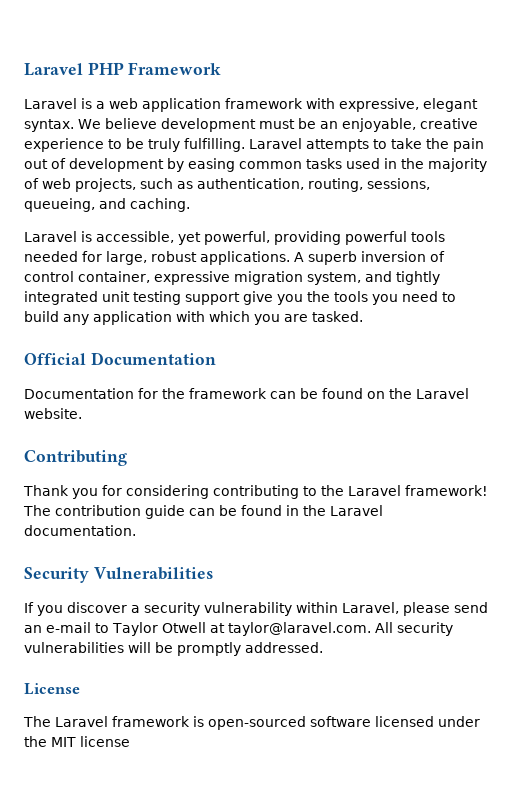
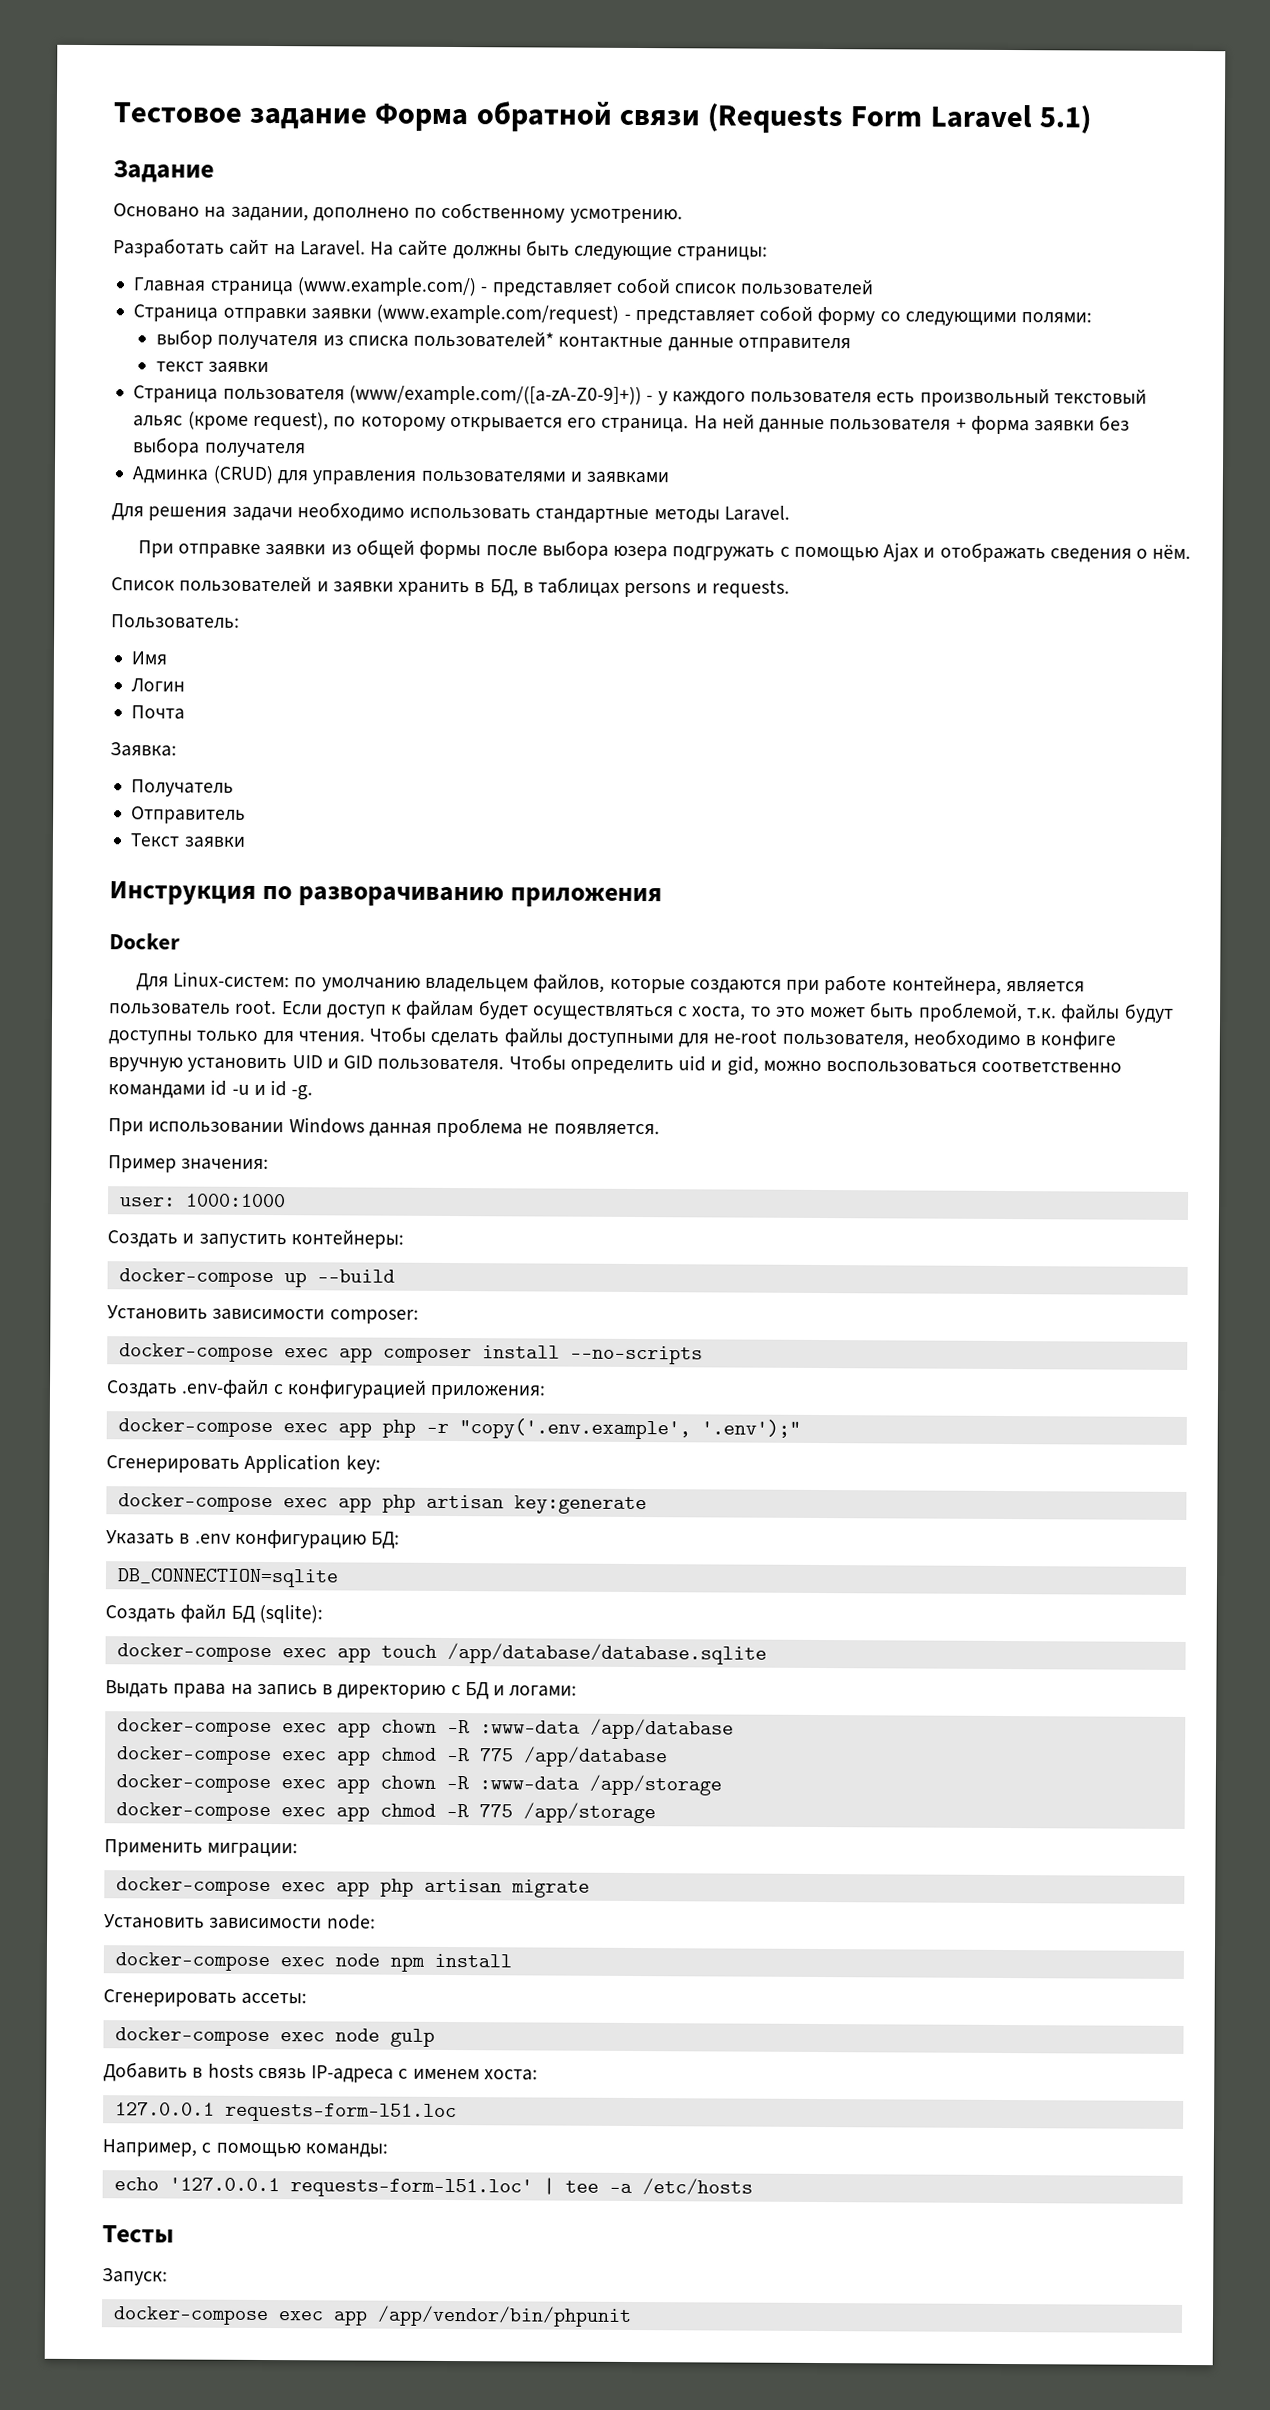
- Laravel PHP Framework
- Laravel is a web application framework with expressive, elegant syntax. We believe development must be an enjoyable, creative experience to be truly fulfilling. Laravel attempts to take the pain out of development by easing common tasks used in the majority of web projects, such as authentication, routing, sessions, queueing, and caching.
- Laravel is accessible, yet powerful, providing powerful tools needed for large, robust applications. A superb inversion of control container, expressive migration system, and tightly integrated unit testing support give you the tools you need to build any application with which you are tasked.
- Official Documentation
- Documentation for the framework can be found on the Laravel website.
- Contributing
- Thank you for considering contributing to the Laravel framework! The contribution guide can be found in the Laravel documentation.
- Security Vulnerabilities
- If you discover a security vulnerability within Laravel, please send an e-mail to Taylor Otwell at taylor@laravel.com. All security vulnerabilities will be promptly addressed.
- License
- The Laravel framework is open-sourced software licensed under the MIT license
+ Тестовое задание Форма обратной связи (Requests Form Laravel 5.1)
+ Задание
+ Основано на задании, дополнено по собственному усмотрению.
+ Разработать сайт на Laravel. На сайте должны быть следующие страницы:
+ Главная страница (www.example.com/) - представляет собой список пользователей
+ Страница отправки заявки (www.example.com/request) - представляет собой форму со следующими полями:
+ выбор получателя из списка пользователей* контактные данные отправителя
+ текст заявки
+ Страница пользователя (www/example.com/([a-zA-Z0-9]+)) - у каждого пользователя есть произвольный текстовый альяс (кроме request), по которому открывается его страница. На ней данные пользователя + форма заявки без выбора получателя
+ Админка (CRUD) для управления пользователями и заявками
+ Для решения задачи необходимо использовать стандартные методы Laravel.
+ При отправке заявки из общей формы после выбора юзера подгружать с помощью Ajax и отображать сведения о нём.
+ Список пользователей и заявки хранить в БД, в таблицах persons и requests.
+ Пользователь:
+ Имя
+ Логин
+ Почта
+ Заявка:
+ Получатель
+ Отправитель
+ Текст заявки
+ Инструкция по разворачиванию приложения
+ Docker
+ Для Linux-систем: по умолчанию владельцем файлов, которые создаются при работе контейнера, является пользователь root. Если доступ к файлам будет осуществляться с хоста, то это может быть проблемой, т.к. файлы будут доступны только для чтения. Чтобы сделать файлы доступными для не-root пользователя, необходимо в конфиге вручную установить UID и GID пользователя. Чтобы определить uid и gid, можно воспользоваться соответственно командами id -u и id -g.
+ При использовании Windows данная проблема не появляется.
+ Пример значения:
+ user: 1000:1000
+ Создать и запустить контейнеры:
+ docker-compose up --build
+ Установить зависимости composer:
+ docker-compose exec app composer install --no-scripts
+ Cоздать .env-файл с конфигурацией приложения:
+ docker-compose exec app php -r "copy('.env.example', '.env');"
+ Сгенерировать Application key:
+ docker-compose exec app php artisan key:generate
+ Указать в .env конфигурацию БД:
+ DB_CONNECTION=sqlite
+ Создать файл БД (sqlite):
+ docker-compose exec app touch /app/database/database.sqlite
+ Выдать права на запись в директорию с БД и логами:
+ docker-compose exec app chown -R :www-data /app/database
+ docker-compose exec app chmod -R 775 /app/database
+ docker-compose exec app chown -R :www-data /app/storage
+ docker-compose exec app chmod -R 775 /app/storage
+ Применить миграции:
+ docker-compose exec app php artisan migrate
+ Установить зависимости node:
+ docker-compose exec node npm install
+ Сгенерировать ассеты:
+ docker-compose exec node gulp
+ Добавить в hosts связь IP-адреса с именем хоста:
+ 127.0.0.1 requests-form-l51.loc
+ Например, с помощью команды:
+ echo '127.0.0.1 requests-form-l51.loc' | tee -a /etc/hosts
+ Тесты
+ Запуск:
+ docker-compose exec app /app/vendor/bin/phpunit

